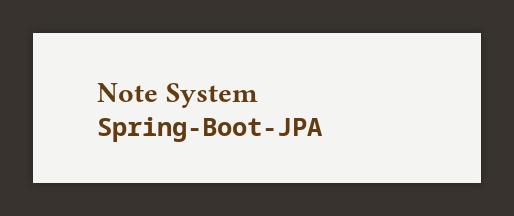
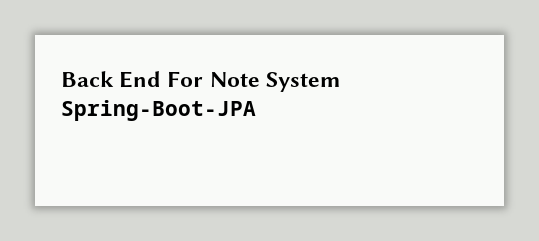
- Note System Spring-Boot-JPA
+ Back End For Note System Spring-Boot-JPA

